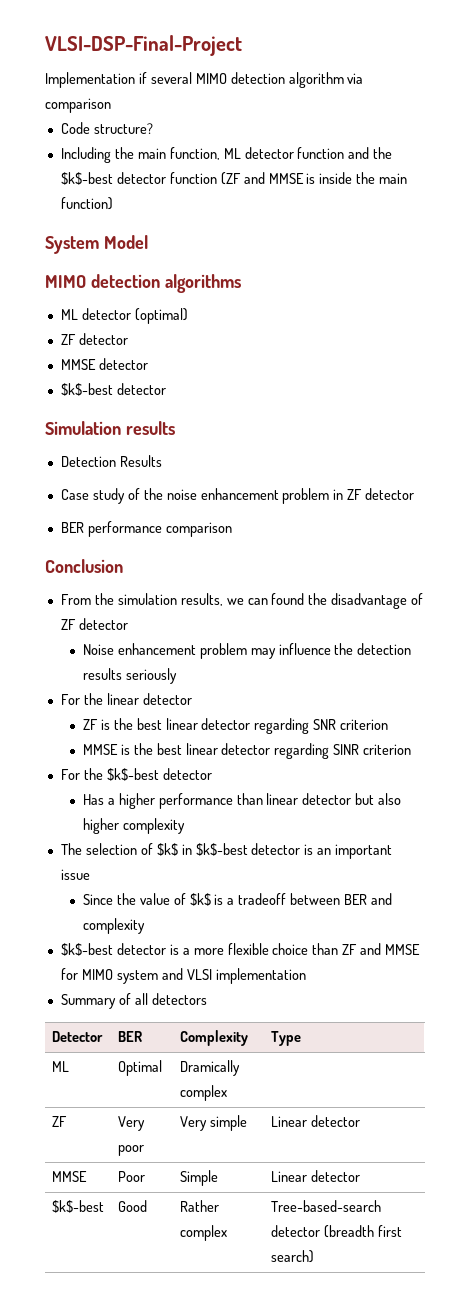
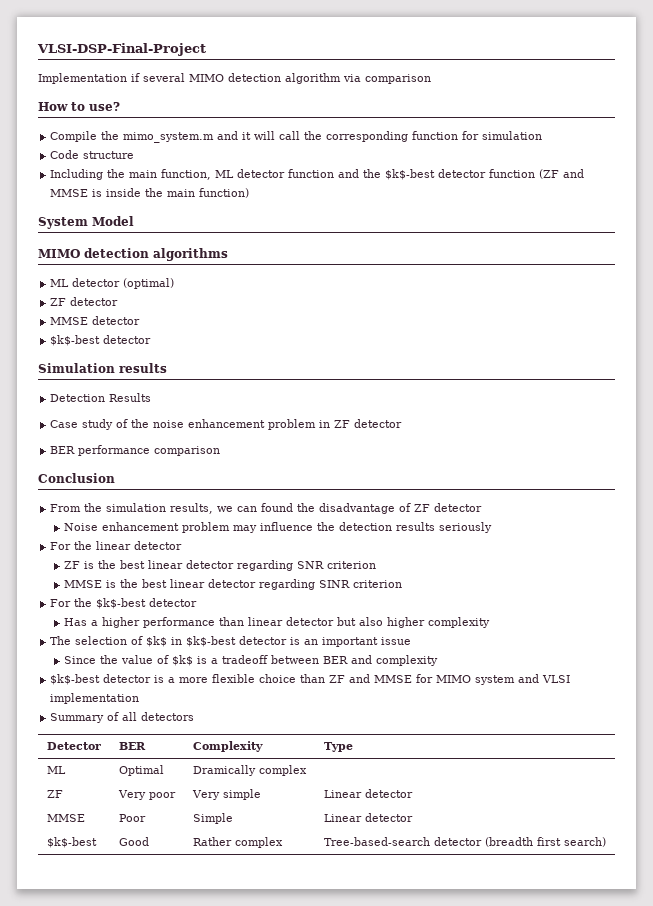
+ How to use?
+ Compile the mimo_system.m and it will call the corresponding function for simulation
- Code structure?
+ Code structure

